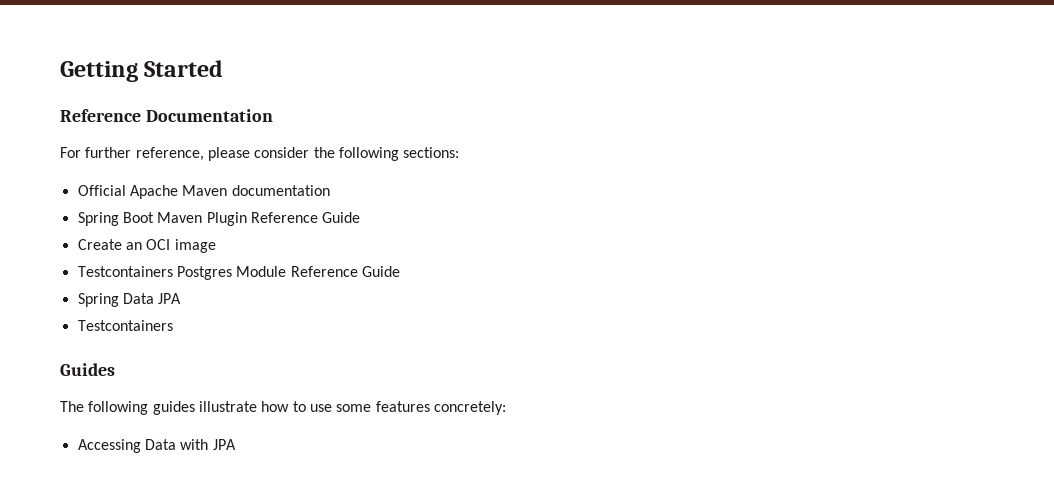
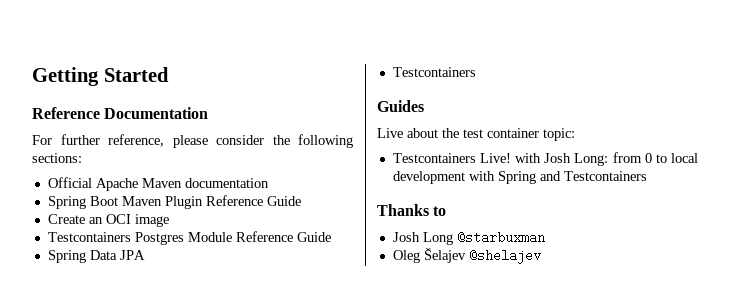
- The following guides illustrate how to use some features concretely:
- Accessing Data with JPA
+ Live about the test container topic:
+ Testcontainers Live! with Josh Long: from 0 to local development with Spring and Testcontainers
+ Thanks to
+ Josh Long @starbuxman
+ Oleg Šelajev @shelajev

